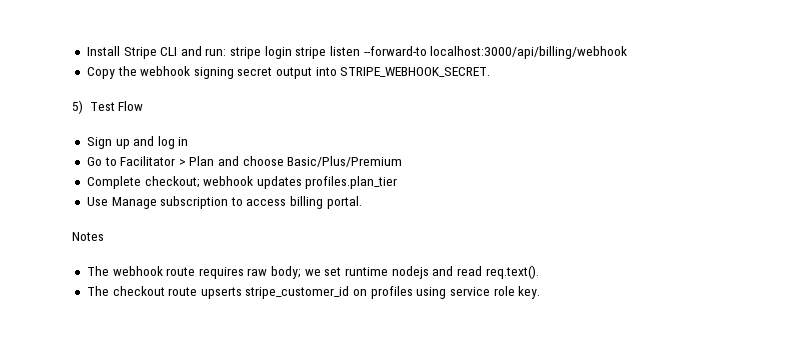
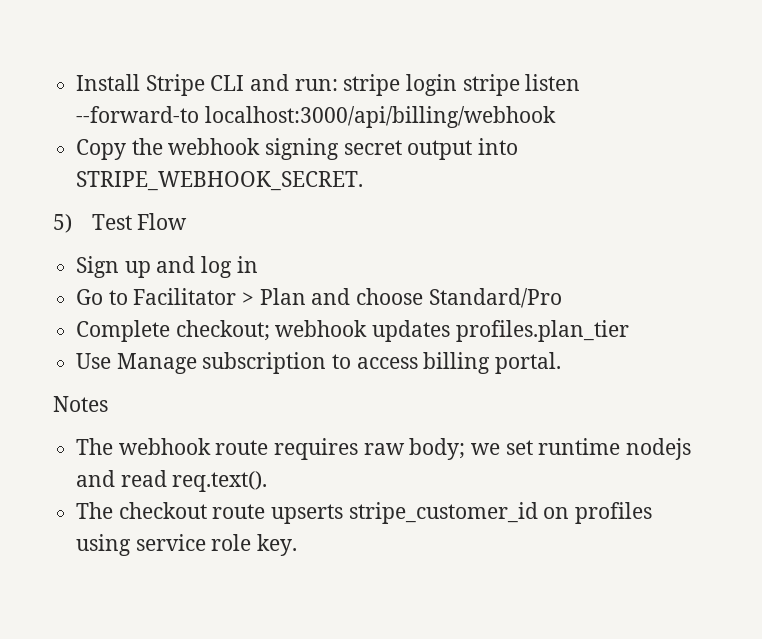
- Go to Facilitator > Plan and choose Basic/Plus/Premium
+ Go to Facilitator > Plan and choose Standard/Pro

